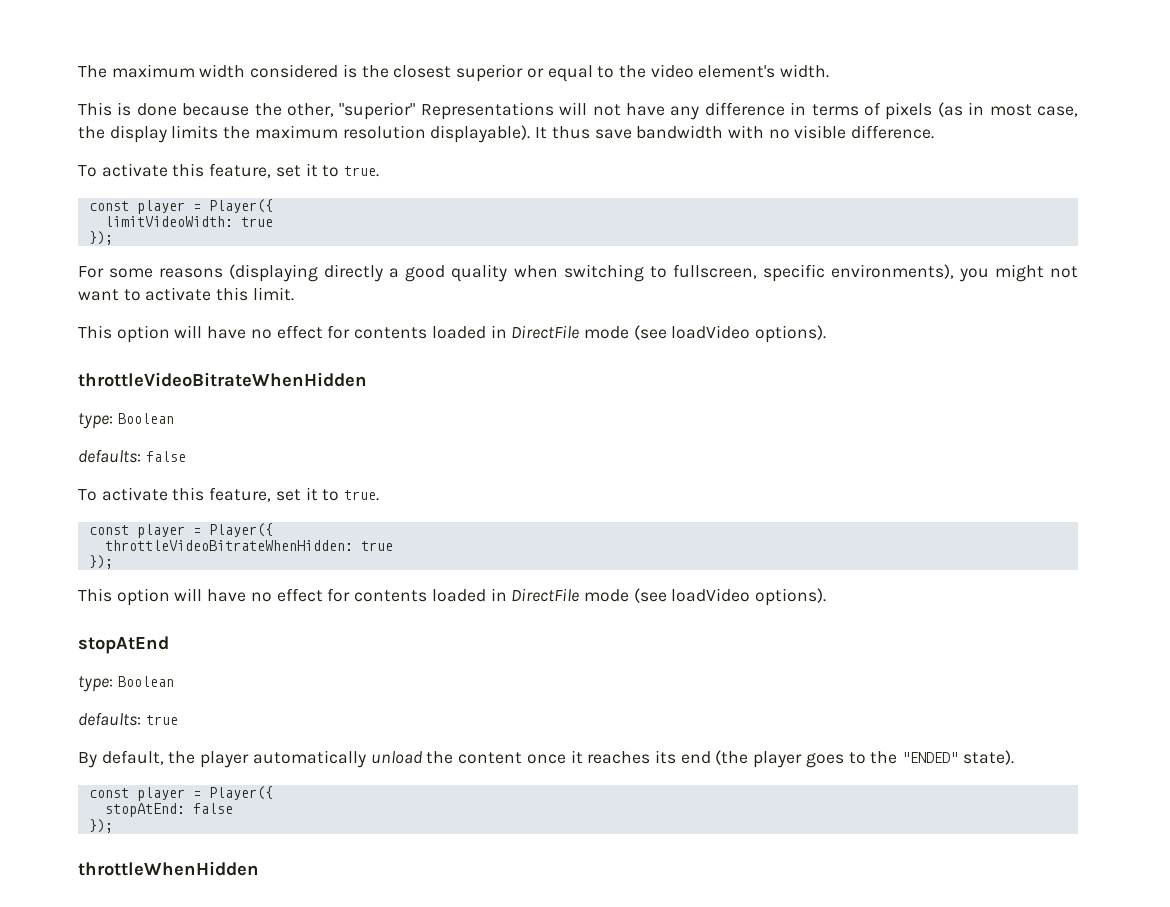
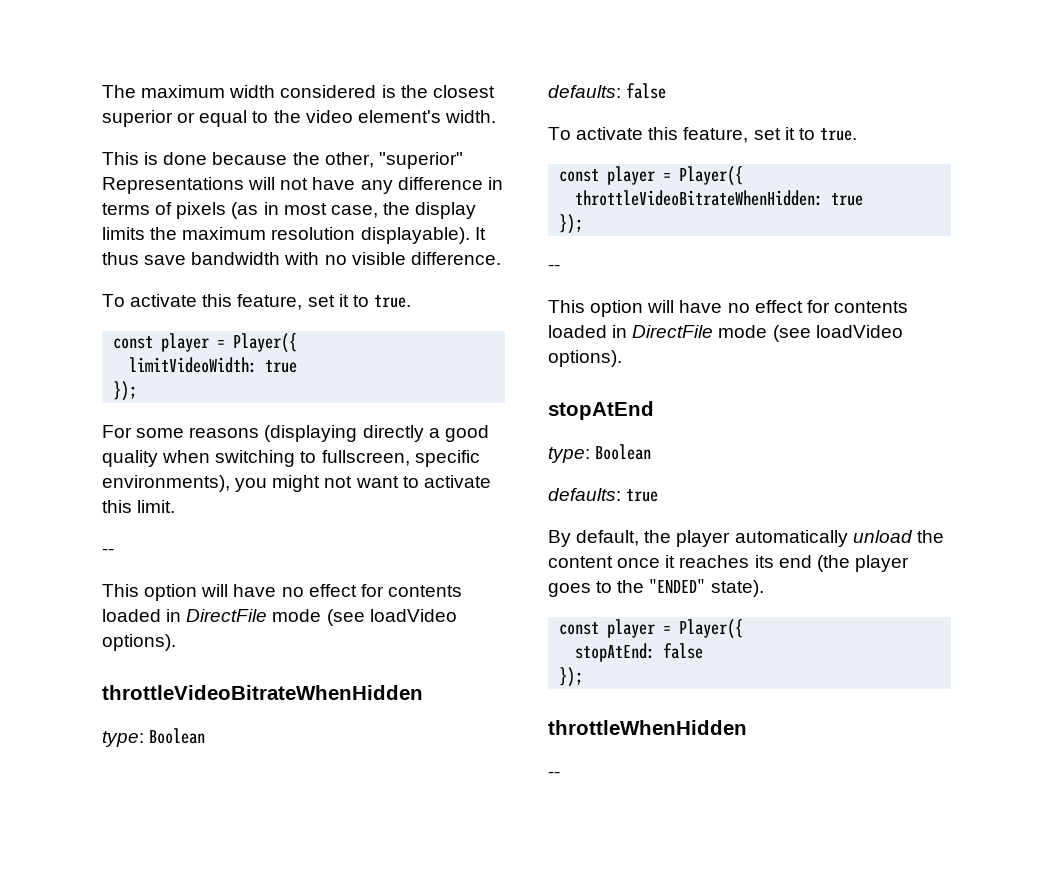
  For some reasons (displaying directly a good quality when switching to fullscreen, specific environments), you might not want to activate this limit.
+ --
  throttleVideoBitrateWhenHidden: true
  });
+ --
  throttleWhenHidden
+ --

